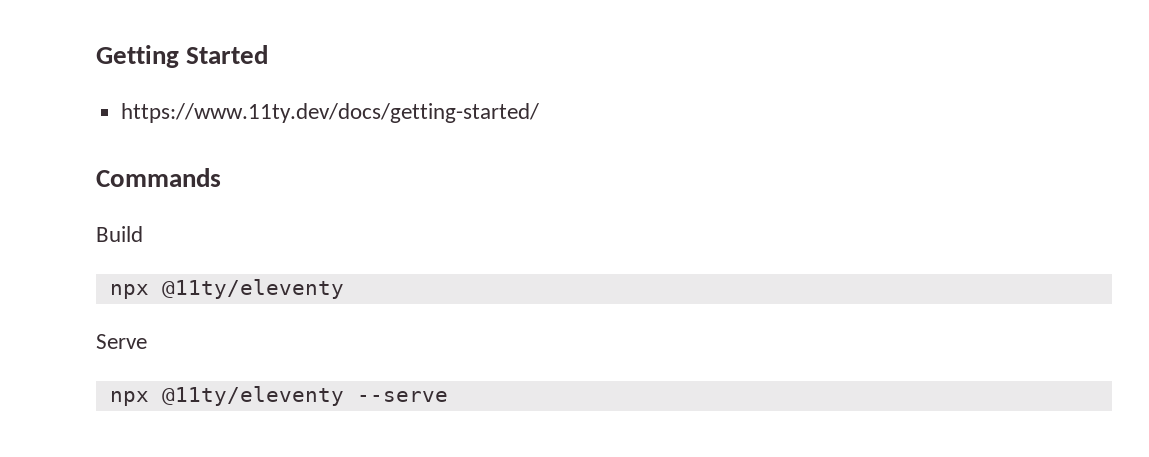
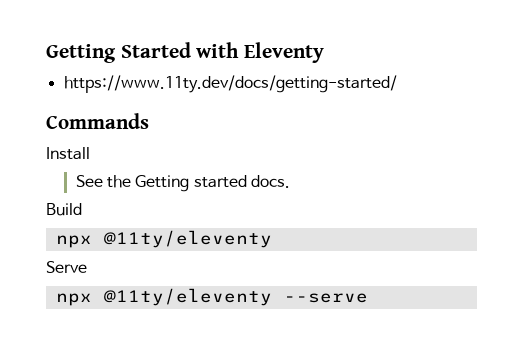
- Getting Started
+ Getting Started with Eleventy
+ Install
+ See the Getting started docs.

